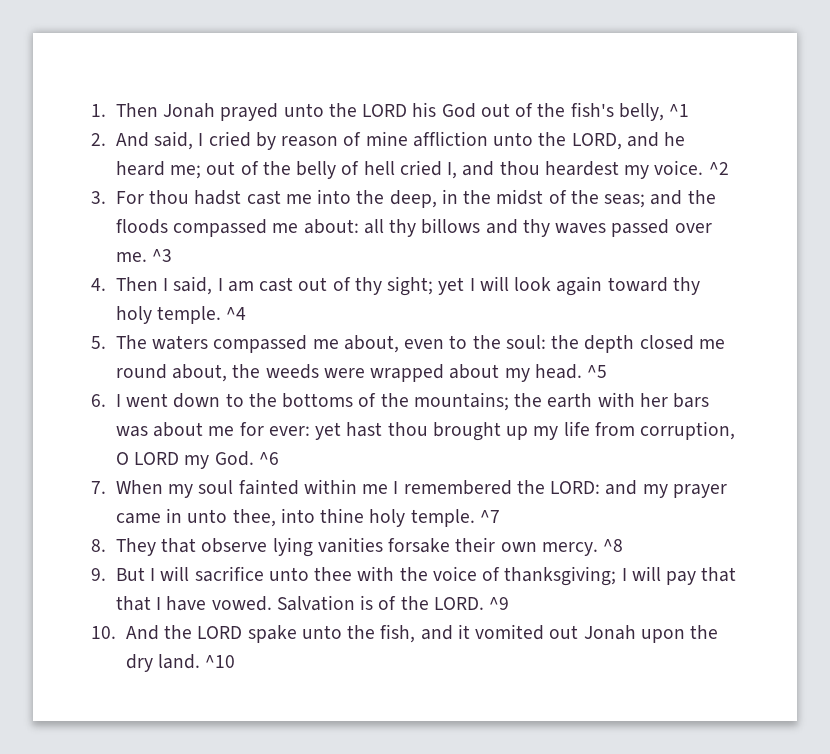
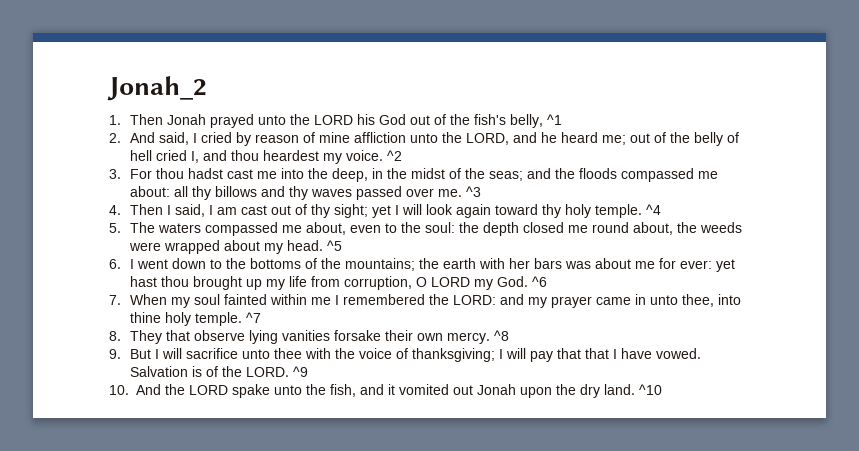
+ Jonah_2

